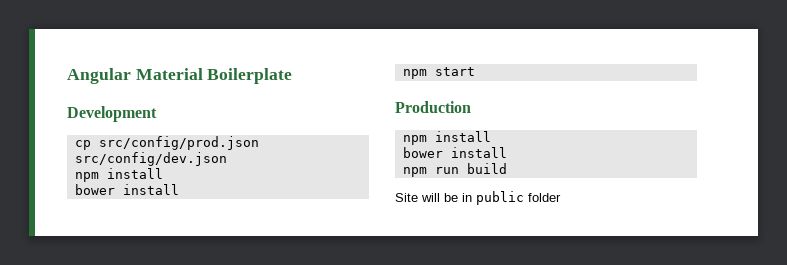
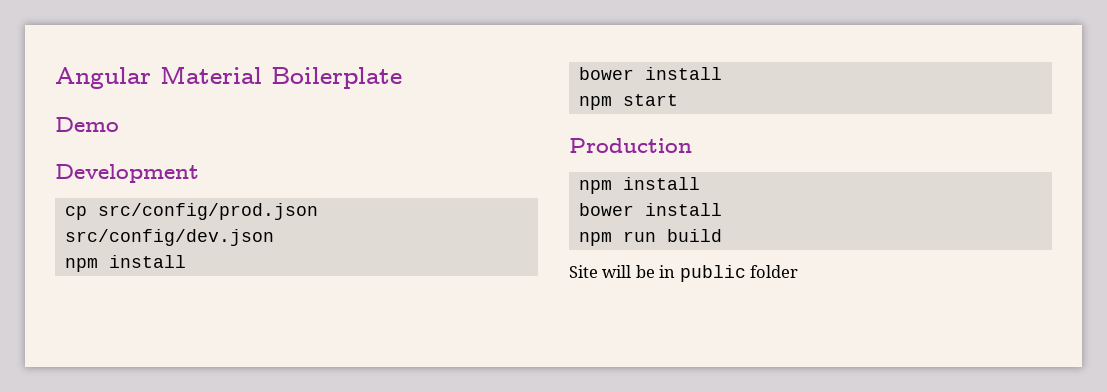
+ Demo

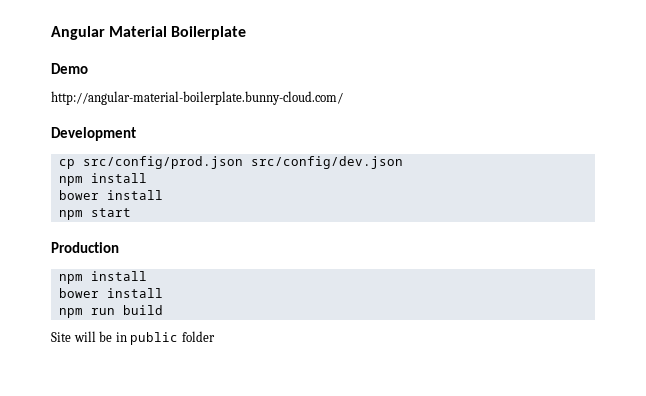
+ http://angular-material-boilerplate.bunny-cloud.com/

